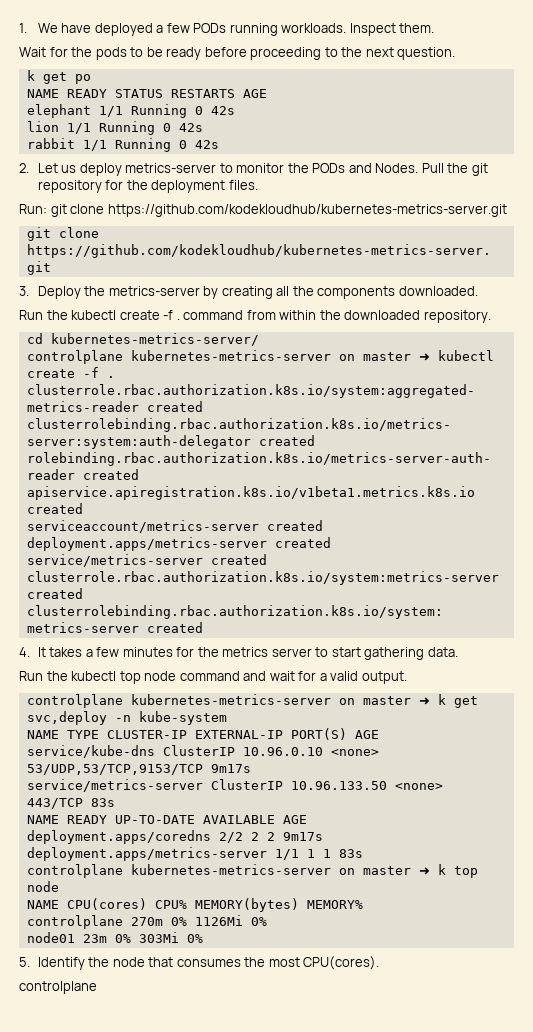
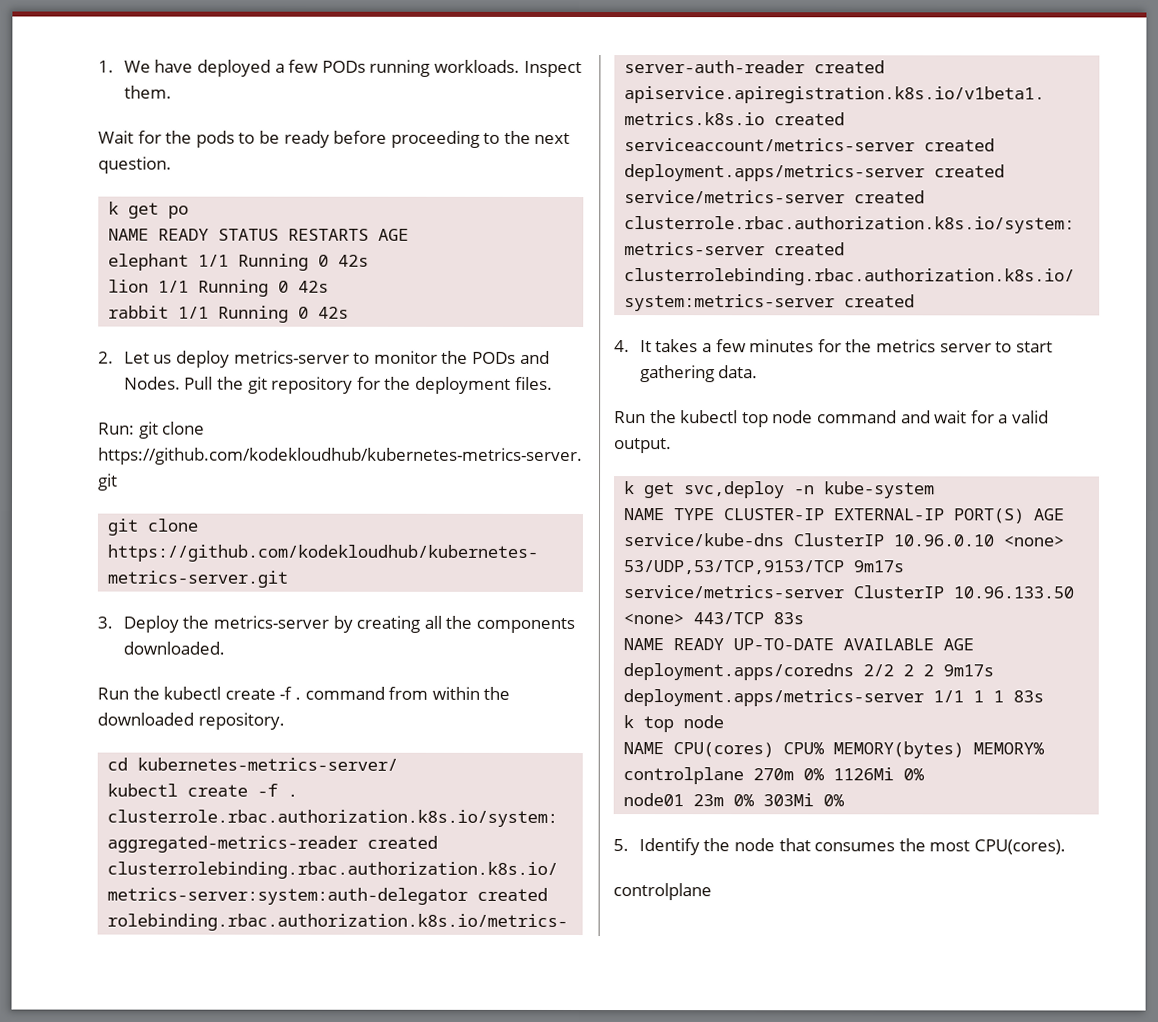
  cd kubernetes-metrics-server/
- controlplane kubernetes-metrics-server on master ➜ kubectl create -f .
+ kubectl create -f .
- controlplane kubernetes-metrics-server on master ➜ k get svc,deploy -n kube-system
+ k get svc,deploy -n kube-system
- controlplane kubernetes-metrics-server on master ➜ k top node
+ k top node

